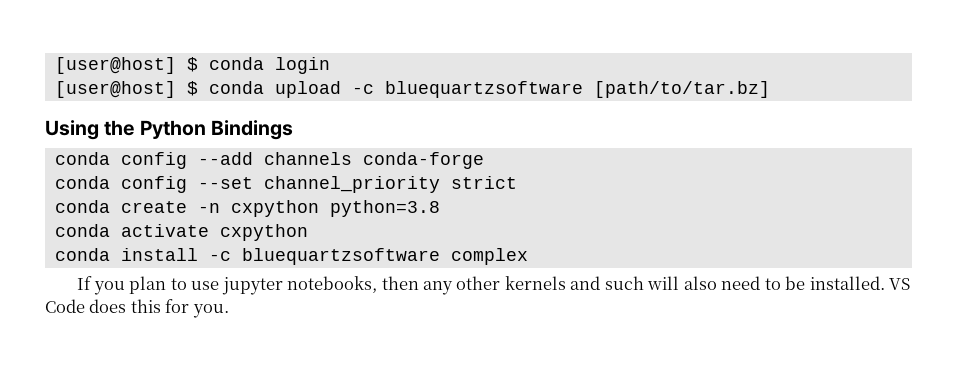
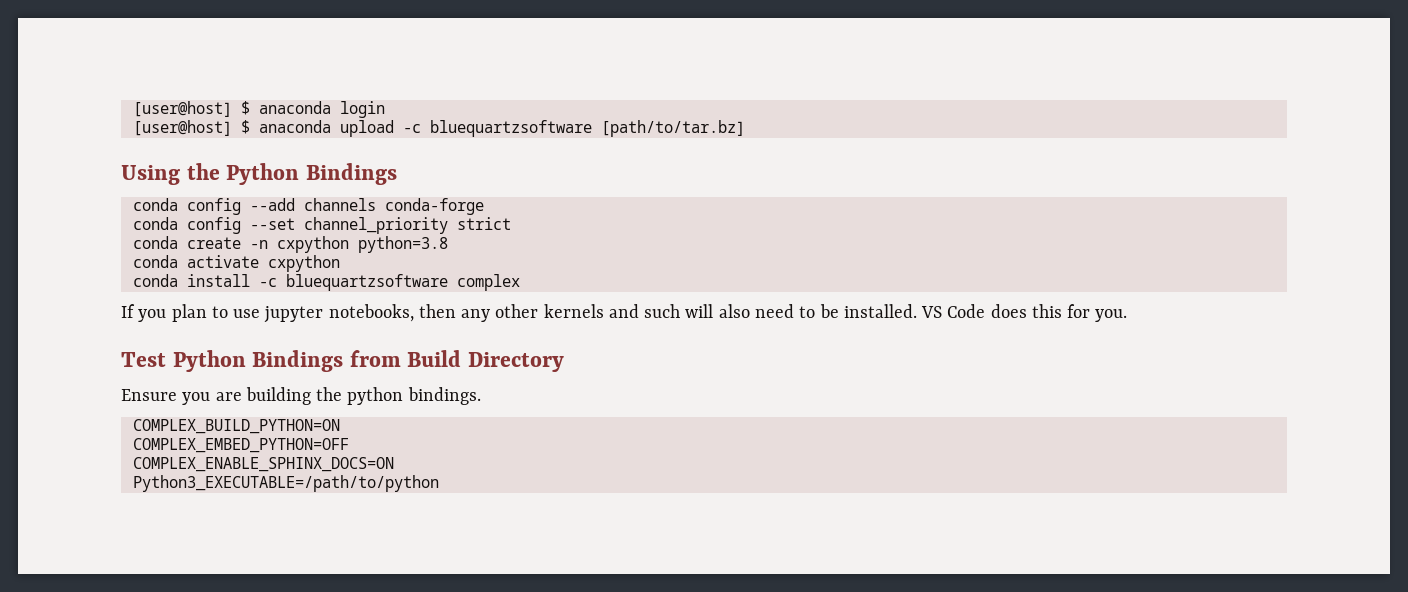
- [user@host] $ conda login
+ [user@host] $ anaconda login
- [user@host] $ conda upload -c bluequartzsoftware [path/to/tar.bz]
+ [user@host] $ anaconda upload -c bluequartzsoftware [path/to/tar.bz]
+ Test Python Bindings from Build Directory
+ Ensure you are building the python bindings.
+ COMPLEX_BUILD_PYTHON=ON
+ COMPLEX_EMBED_PYTHON=OFF
+ COMPLEX_ENABLE_SPHINX_DOCS=ON
+ Python3_EXECUTABLE=/path/to/python

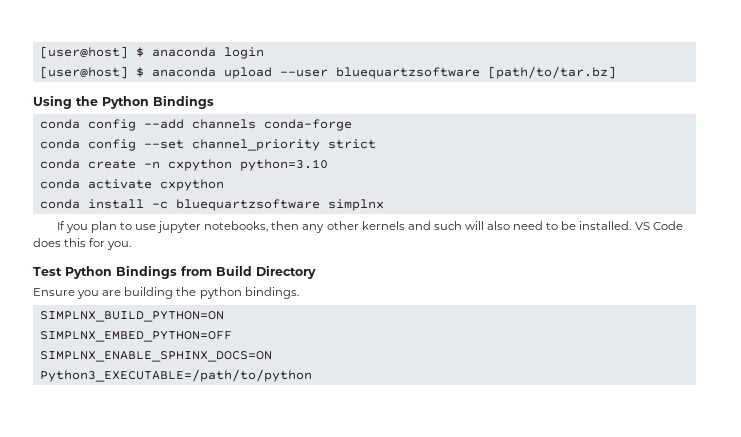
- [user@host] $ anaconda upload -c bluequartzsoftware [path/to/tar.bz]
+ [user@host] $ anaconda upload --user bluequartzsoftware [path/to/tar.bz]
- conda create -n cxpython python=3.8
+ conda create -n cxpython python=3.10
- conda install -c bluequartzsoftware complex
+ conda install -c bluequartzsoftware simplnx
- COMPLEX_BUILD_PYTHON=ON
- COMPLEX_EMBED_PYTHON=OFF
- COMPLEX_ENABLE_SPHINX_DOCS=ON
+ SIMPLNX_BUILD_PYTHON=ON
+ SIMPLNX_EMBED_PYTHON=OFF
+ SIMPLNX_ENABLE_SPHINX_DOCS=ON

